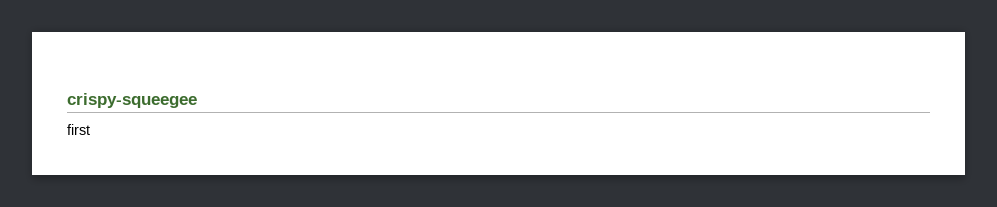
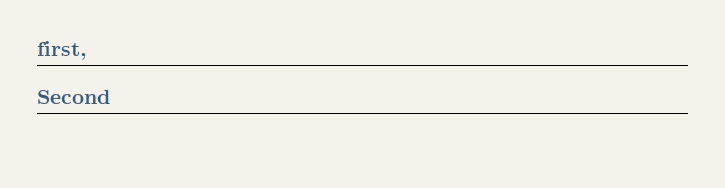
- crispy-squeegee
- first
+ first,
+ Second

